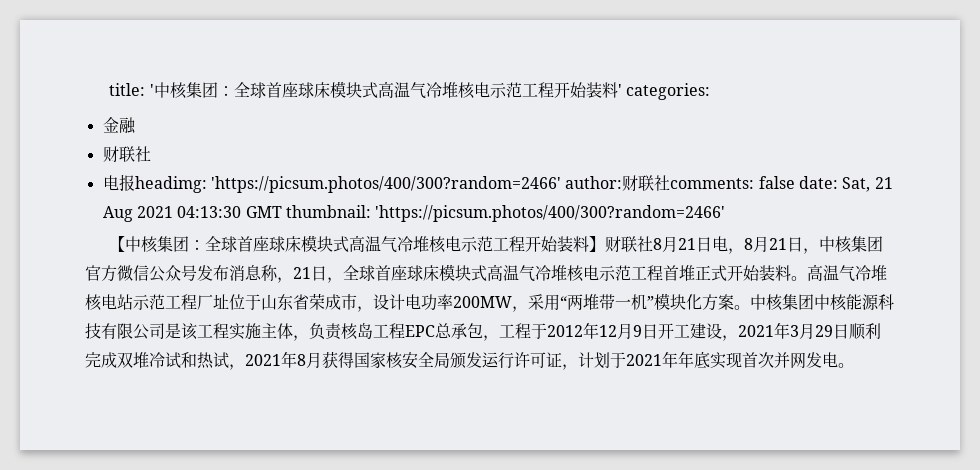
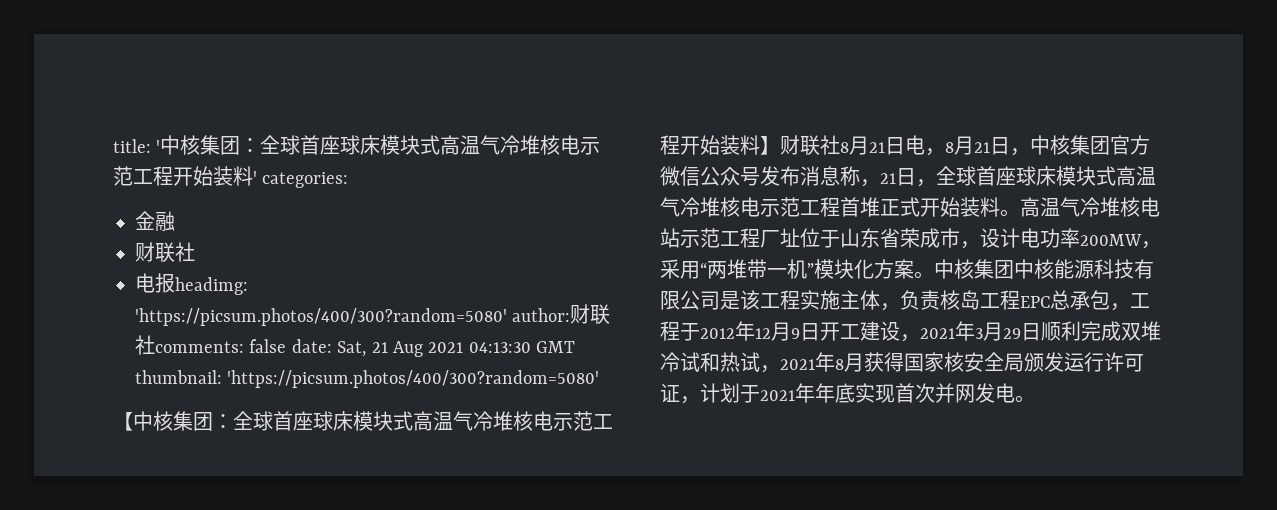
- 电报headimg: 'https://picsum.photos/400/300?random=2466' author:财联社comments: false date: Sat, 21 Aug 2021 04:13:30 GMT thumbnail: 'https://picsum.photos/400/300?random=2466'
+ 电报headimg: 'https://picsum.photos/400/300?random=5080' author:财联社comments: false date: Sat, 21 Aug 2021 04:13:30 GMT thumbnail: 'https://picsum.photos/400/300?random=5080'

